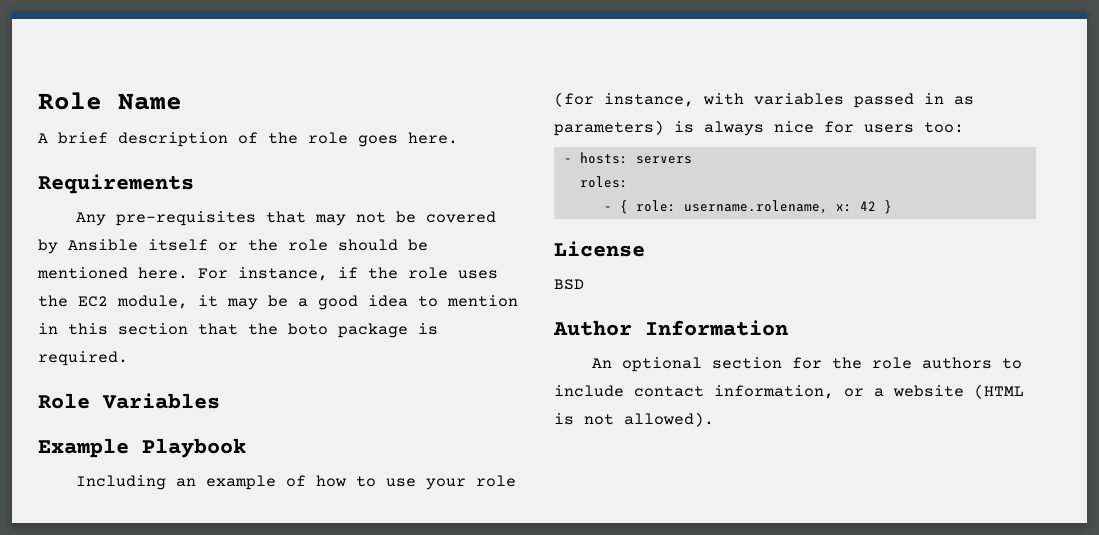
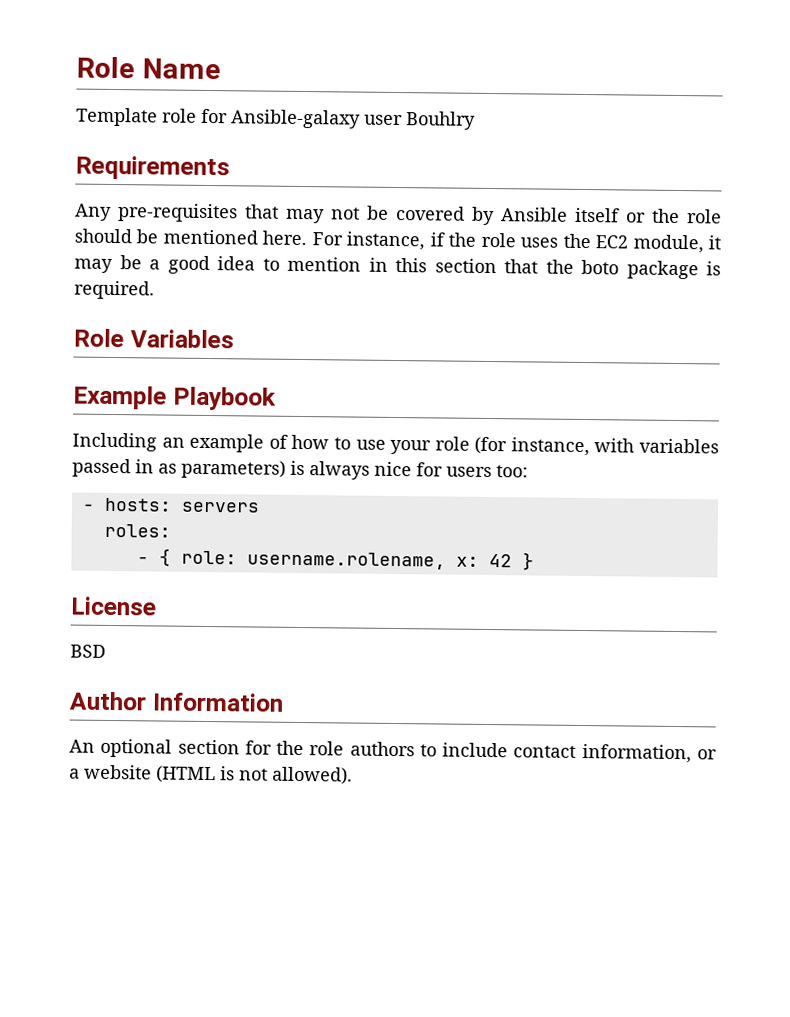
- A brief description of the role goes here.
+ Template role for Ansible-galaxy user Bouhlry

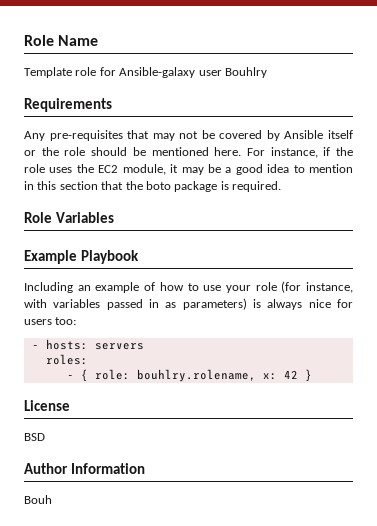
- - { role: username.rolename, x: 42 }
+ - { role: bouhlry.rolename, x: 42 }
- An optional section for the role authors to include contact information, or a website (HTML is not allowed).
+ Bouh

